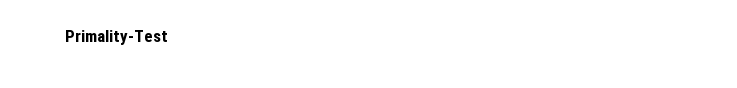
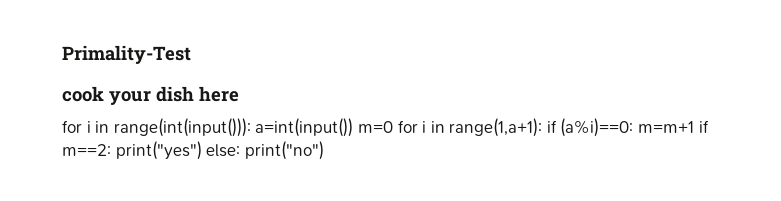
+ cook your dish here
+ for i in range(int(input())): a=int(input()) m=0 for i in range(1,a+1): if (a%i)==0: m=m+1 if m==2: print("yes") else: print("no")

